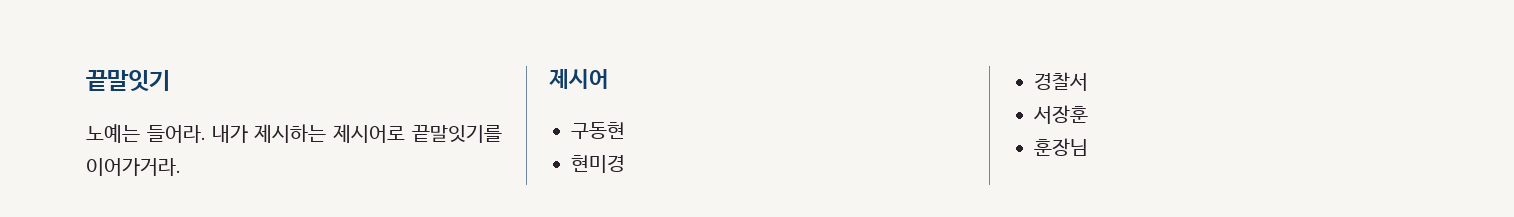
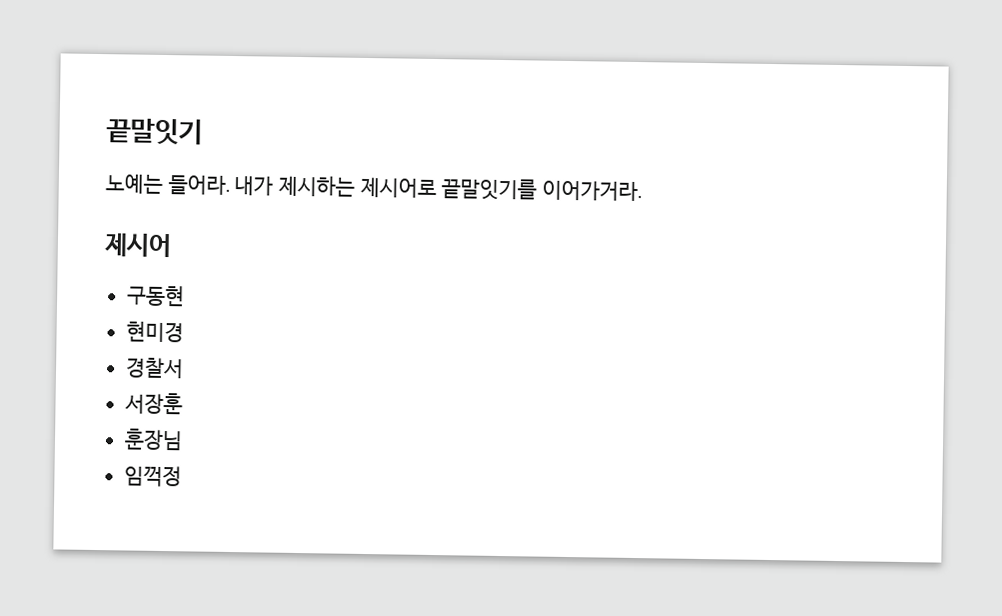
+ 임꺽정

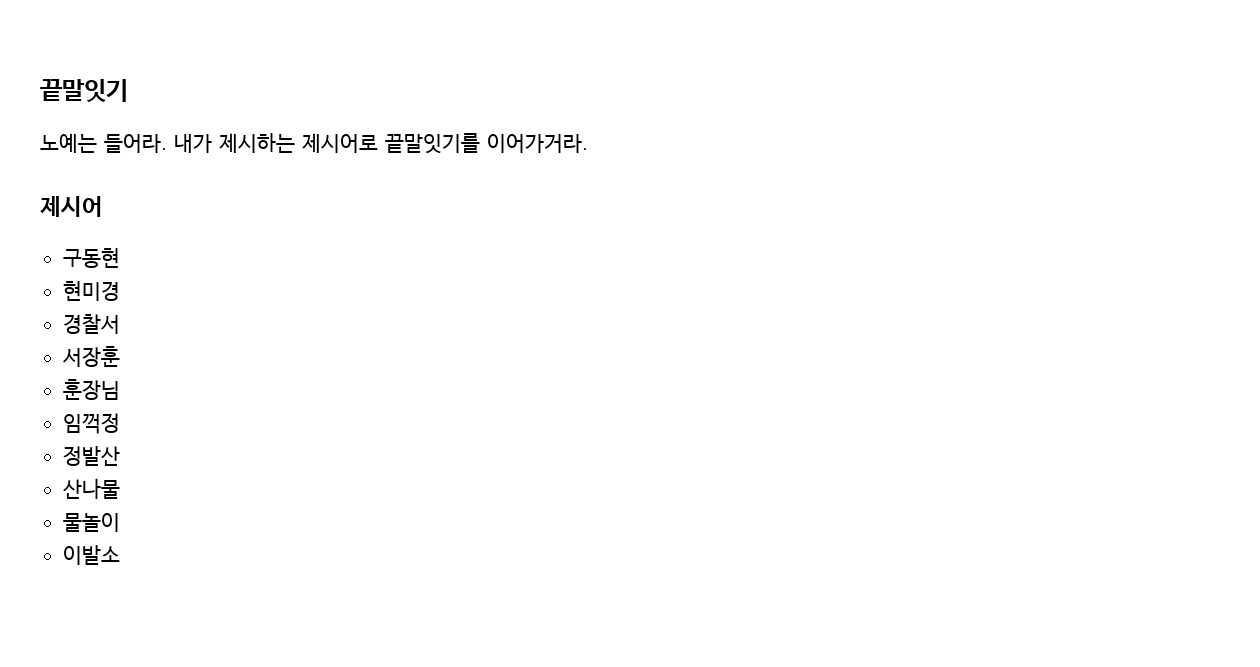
+ 정발산
+ 산나물
+ 물놀이
+ 이발소

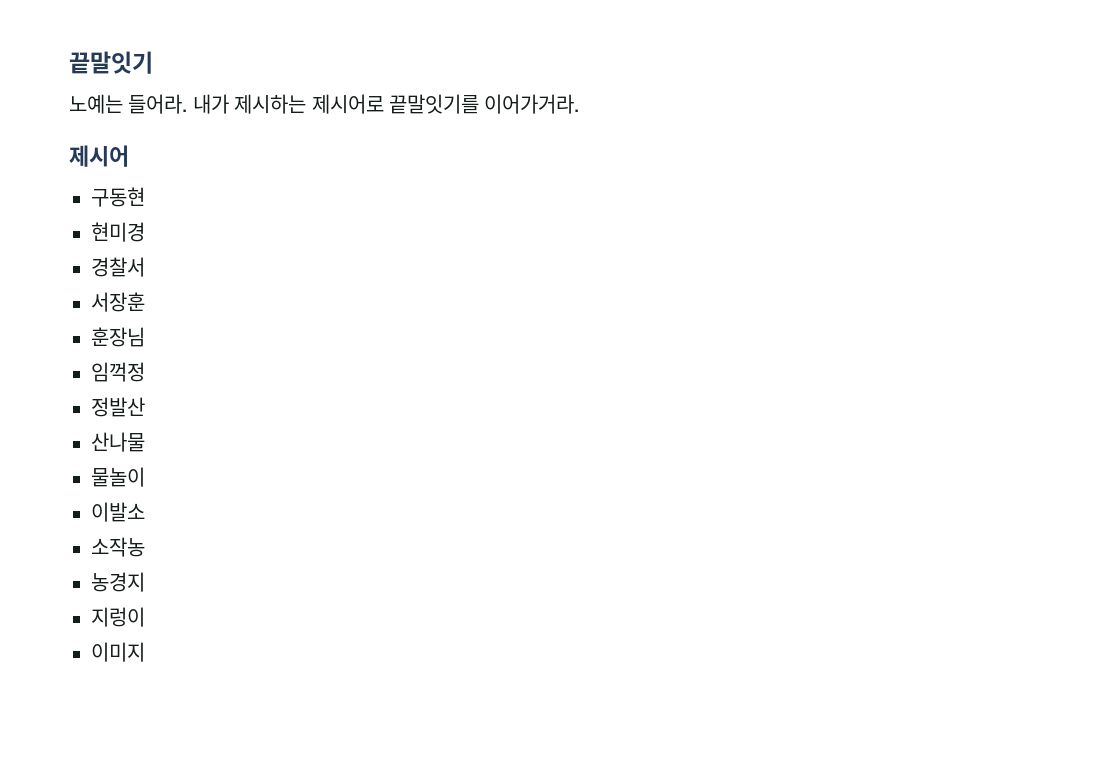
+ 소작농
+ 농경지
+ 지렁이
+ 이미지

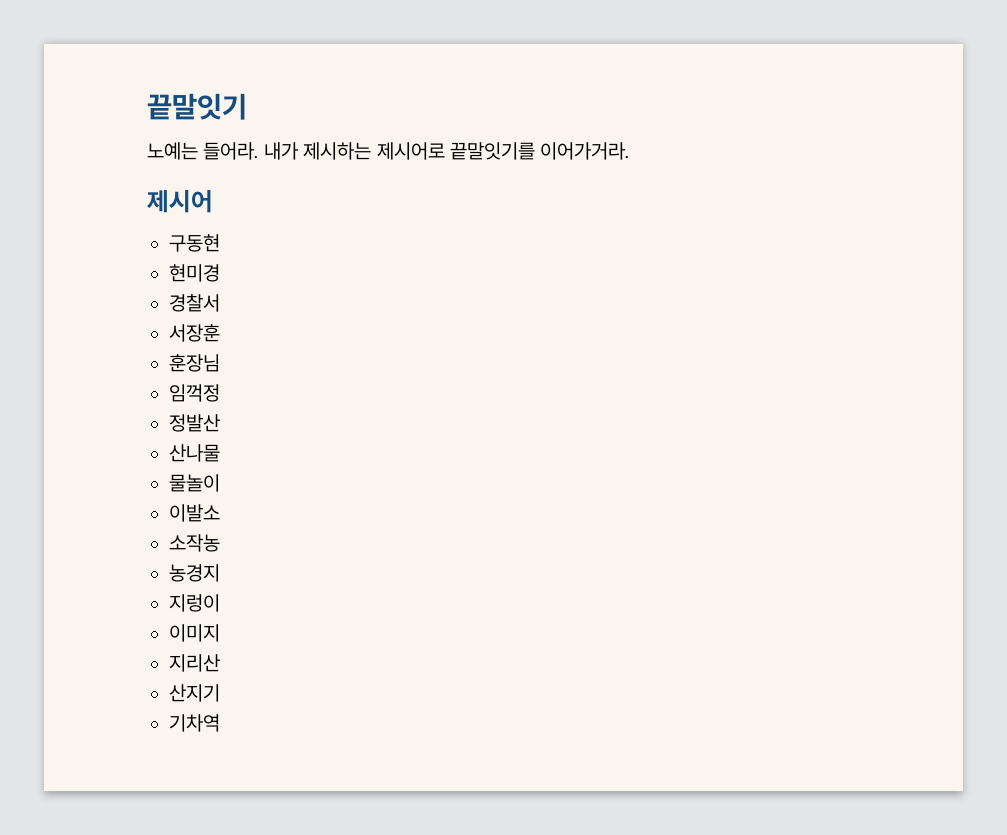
+ 지리산
+ 산지기
+ 기차역

